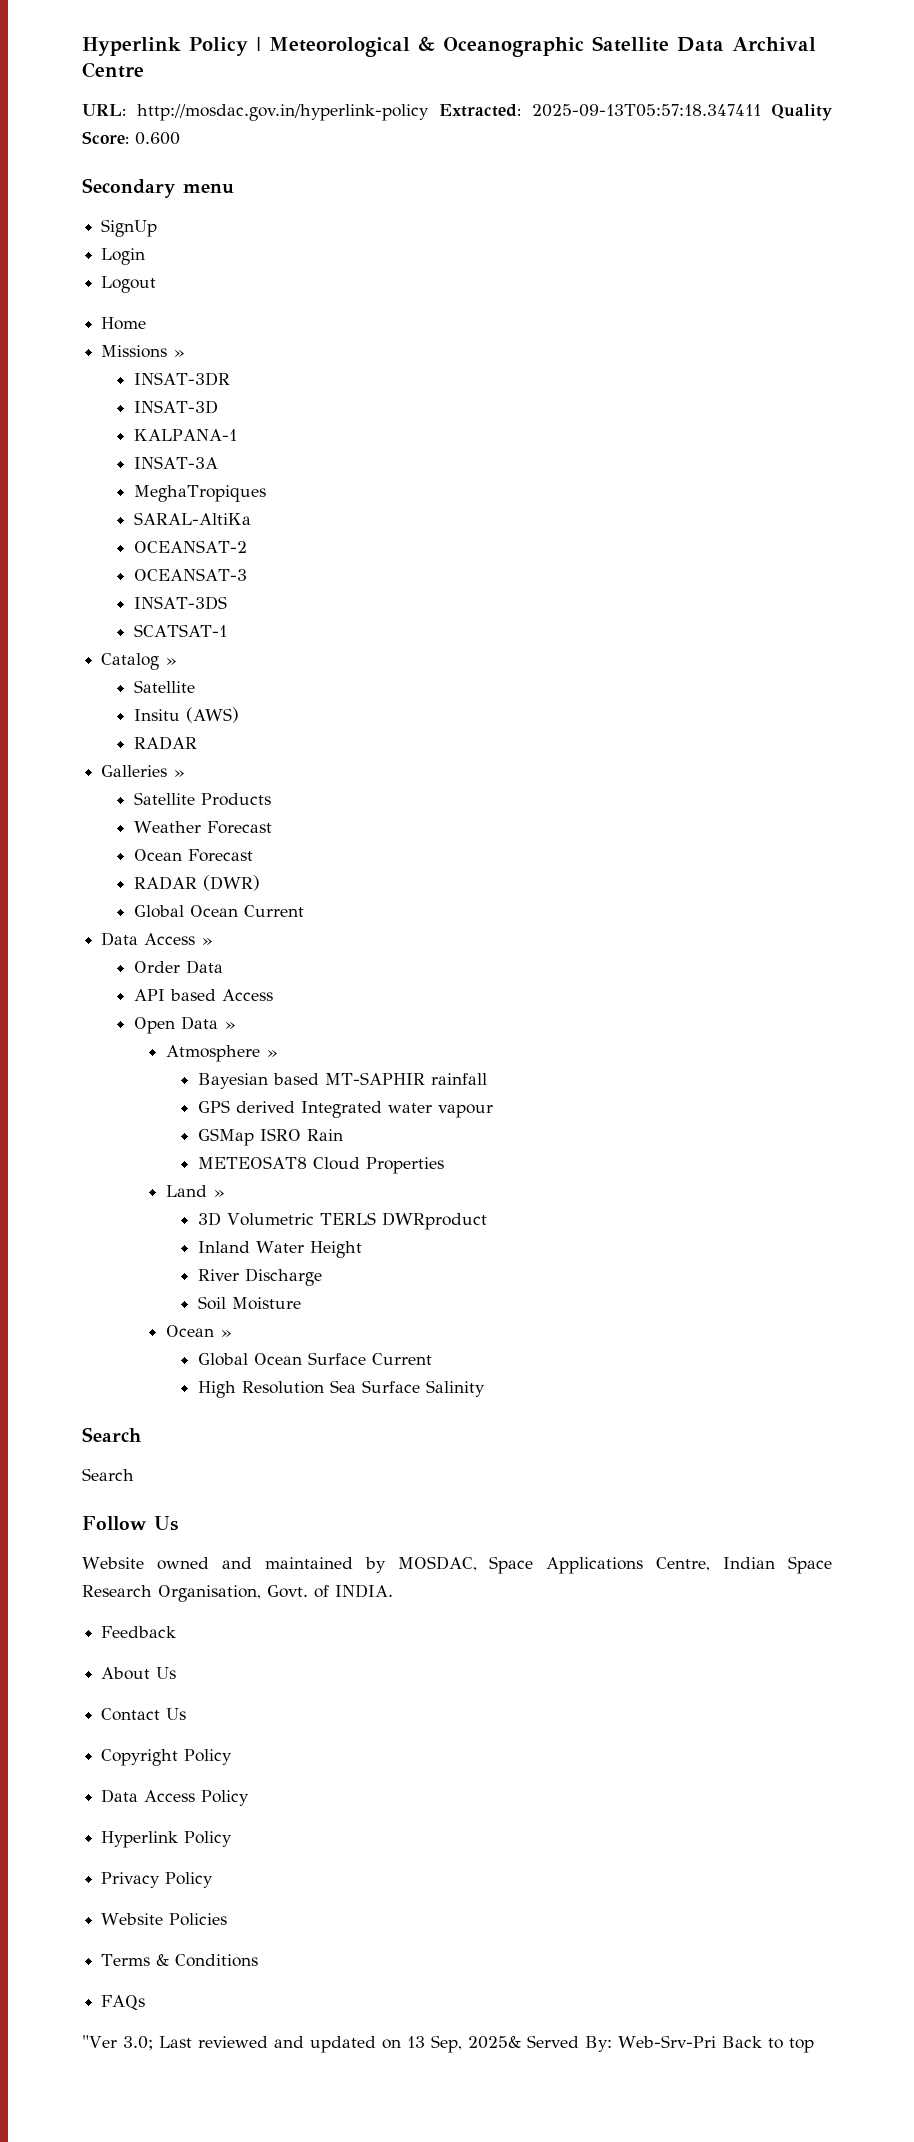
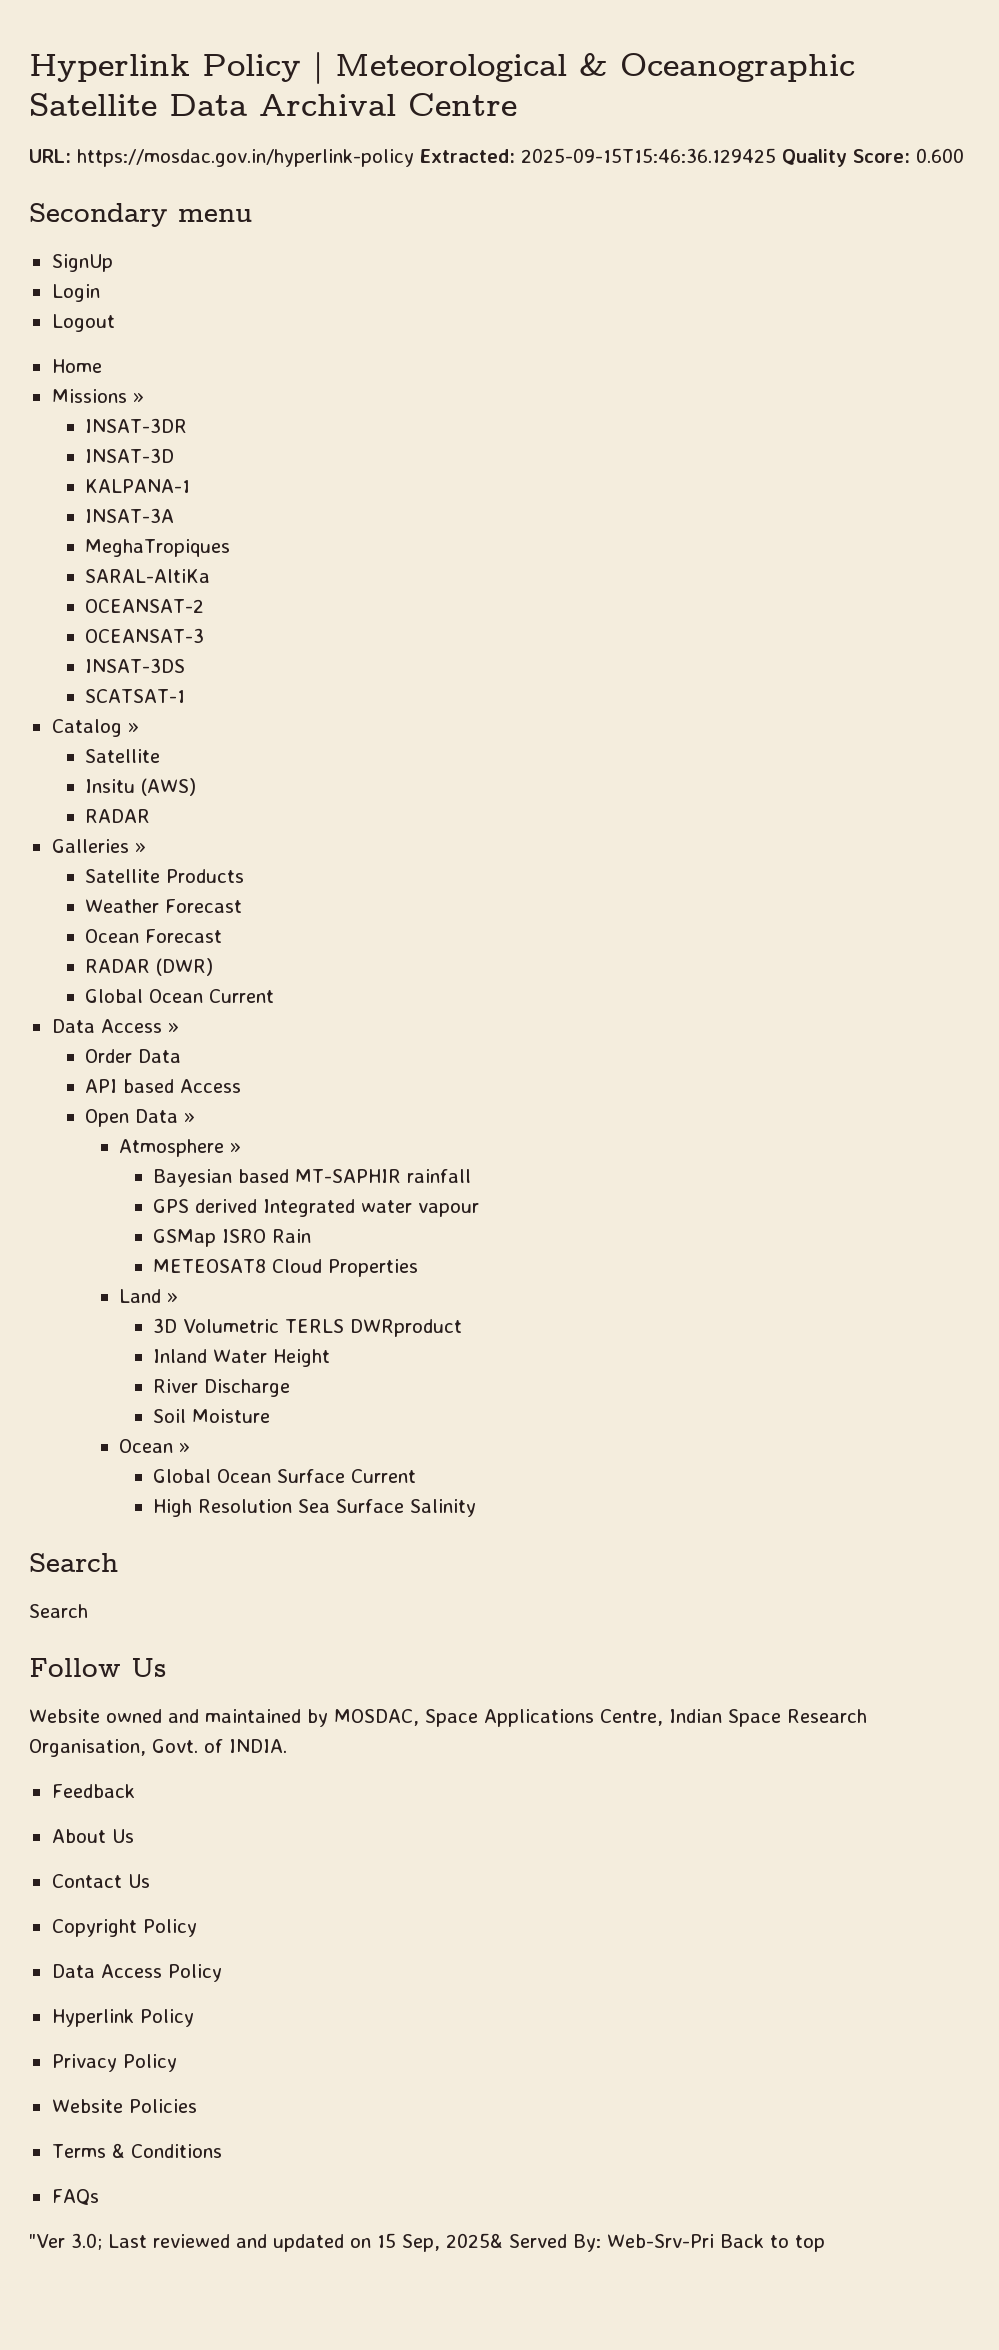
- URL: http://mosdac.gov.in/hyperlink-policy Extracted: 2025-09-13T05:57:18.347411 Quality Score: 0.600
+ URL: https://mosdac.gov.in/hyperlink-policy Extracted: 2025-09-15T15:46:36.129425 Quality Score: 0.600
- "Ver 3.0; Last reviewed and updated on 13 Sep, 2025& Served By: Web-Srv-Pri Back to top
+ "Ver 3.0; Last reviewed and updated on 15 Sep, 2025& Served By: Web-Srv-Pri Back to top

